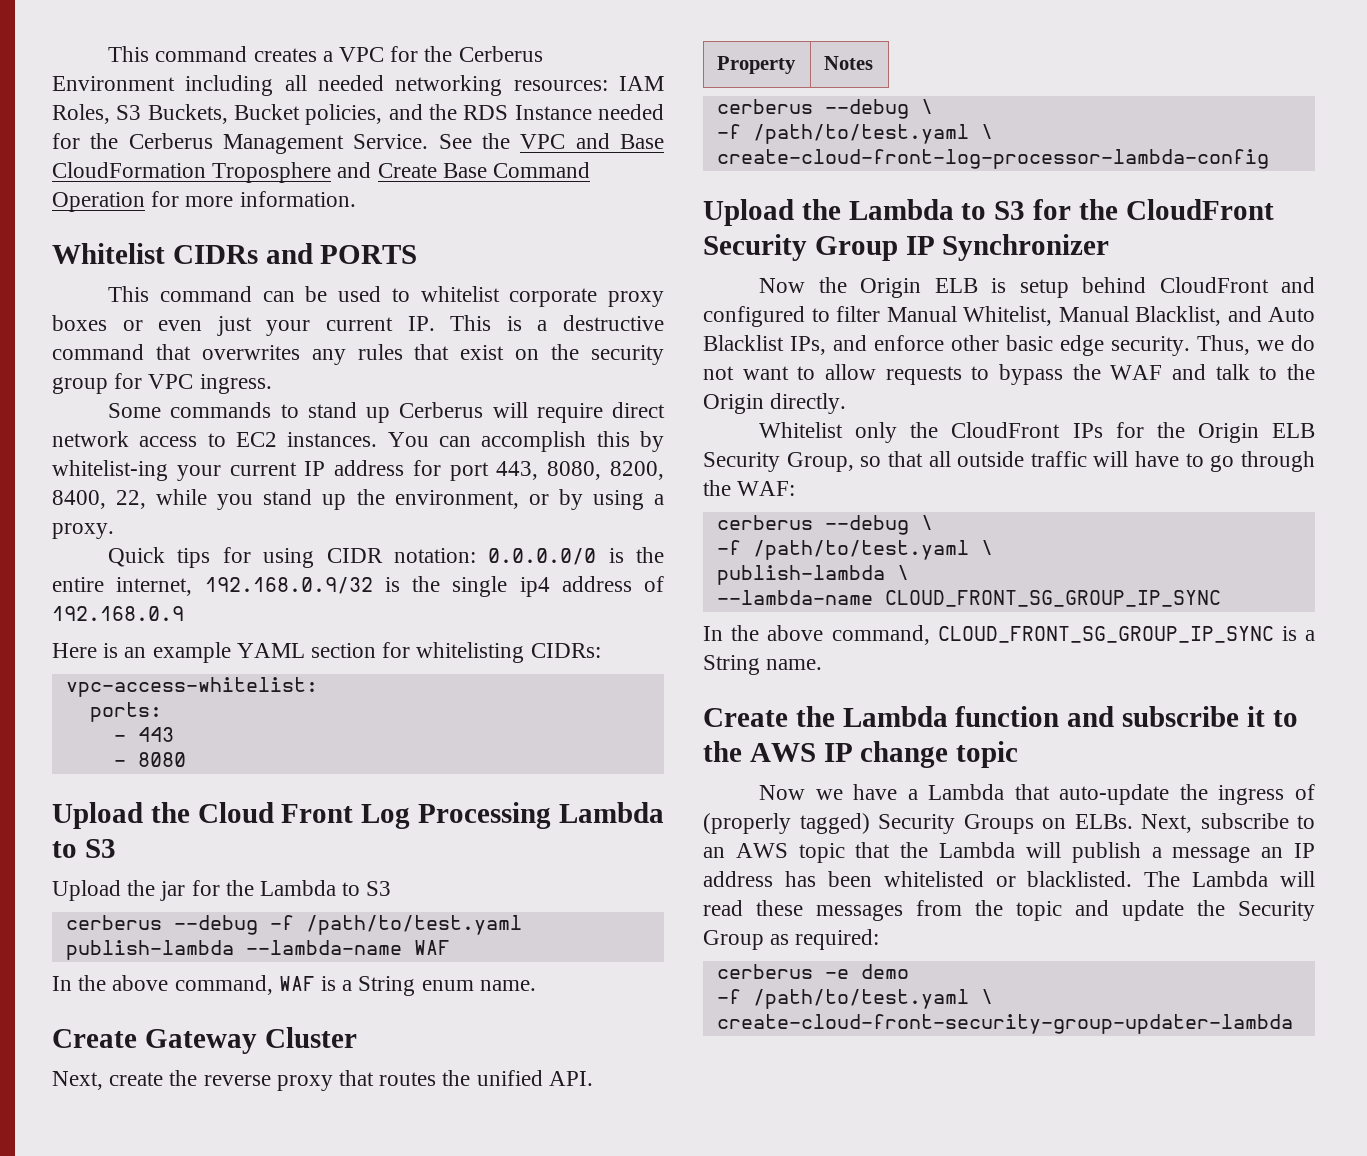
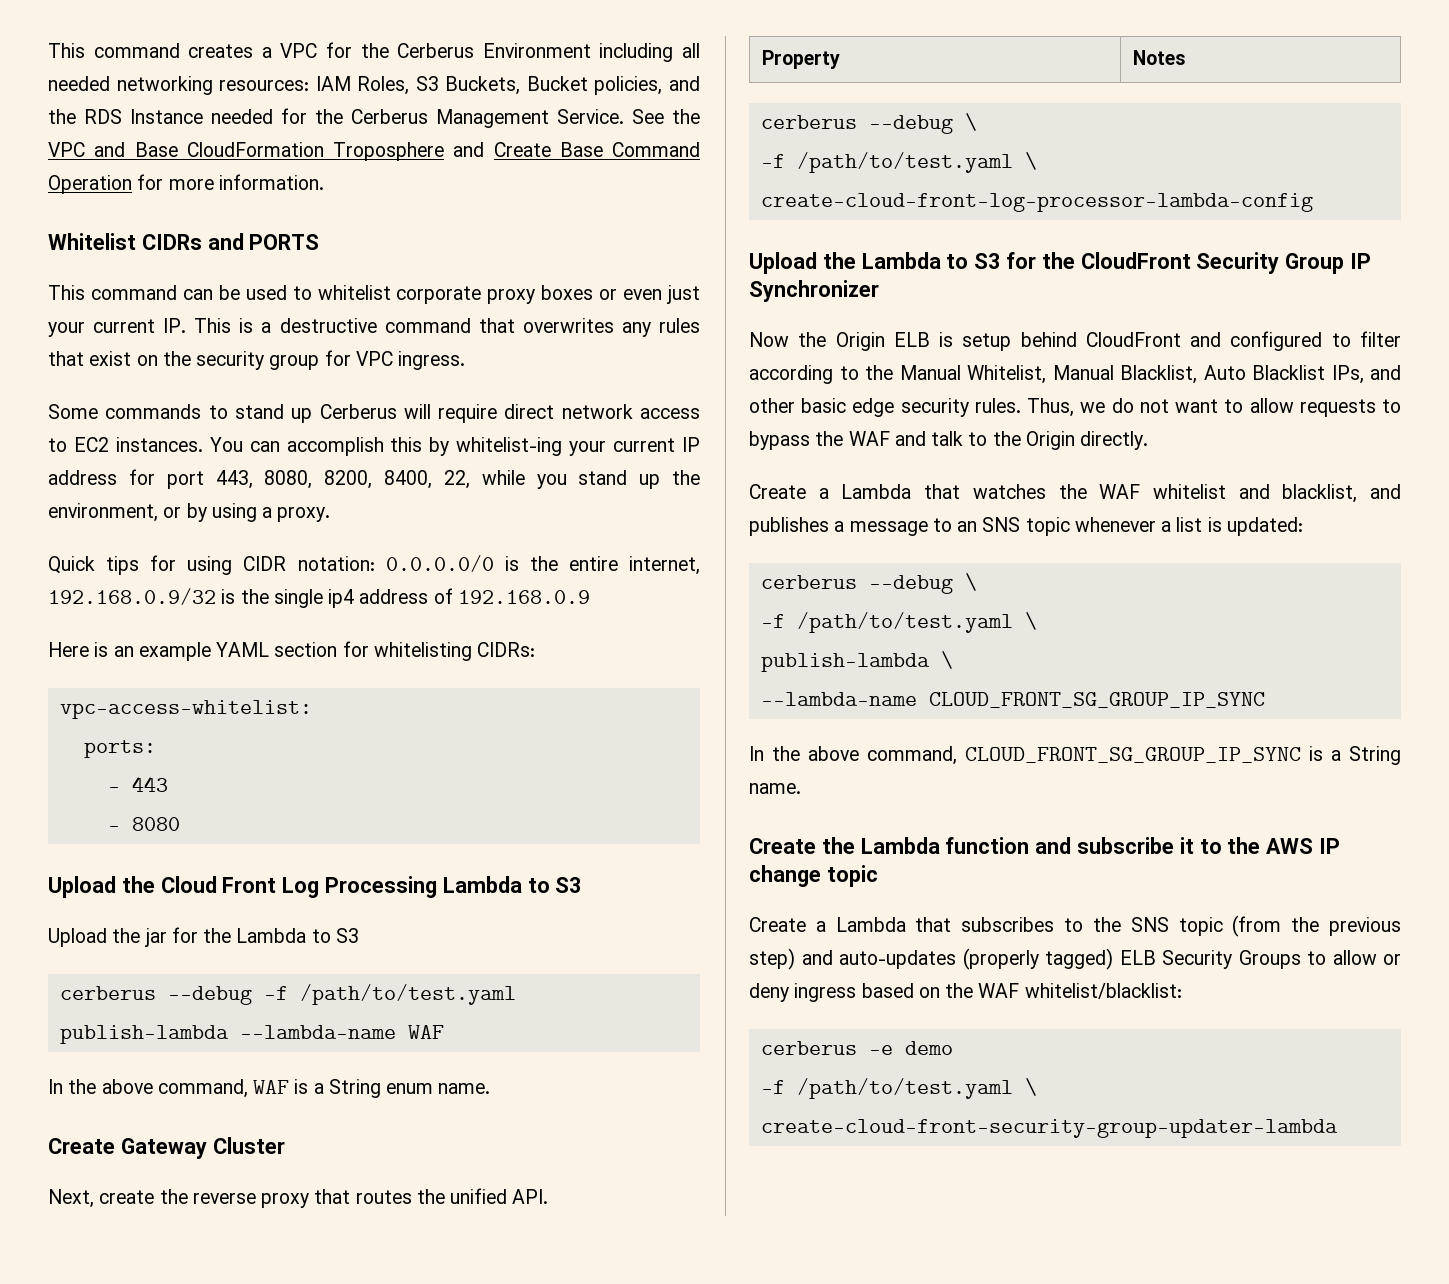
- Now the Origin ELB is setup behind CloudFront and configured to filter Manual Whitelist, Manual Blacklist, and Auto Blacklist IPs, and enforce other basic edge security.
+ Now the Origin ELB is setup behind CloudFront and configured to filter according to the Manual Whitelist, Manual Blacklist, Auto Blacklist IPs, and other basic edge security rules.
- Whitelist only the CloudFront IPs for the Origin ELB Security Group, so that all outside traffic will have to go through the WAF:
+ Create a Lambda that watches the WAF whitelist and blacklist, and publishes a message to an SNS topic whenever a list is updated:
- Now we have a Lambda that auto-update the ingress of (properly tagged) Security Groups on ELBs. Next, subscribe to an AWS topic that the Lambda will publish a message an IP address has been whitelisted or blacklisted. The Lambda will read these messages from the topic and update the Security Group as required:
+ Create a Lambda that subscribes to the SNS topic (from the previous step) and auto-updates (properly tagged) ELB Security Groups to allow or deny ingress based on the WAF whitelist/blacklist:

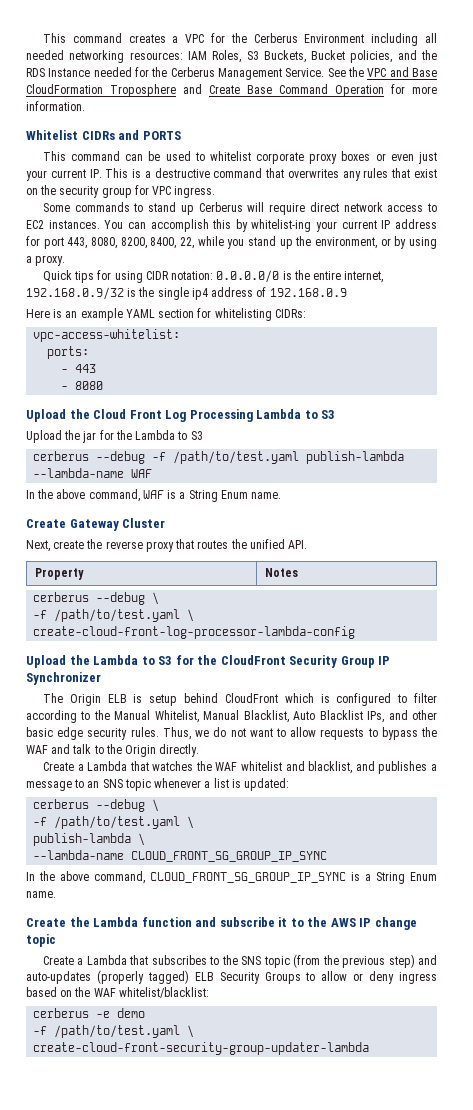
- In the above command, WAF is a String enum name.
+ In the above command, WAF is a String Enum name.
- Now the Origin ELB is setup behind CloudFront and configured to filter according to the Manual Whitelist, Manual Blacklist, Auto Blacklist IPs, and other basic edge security rules.
+ The Origin ELB is setup behind CloudFront which is configured to filter according to the Manual Whitelist, Manual Blacklist, Auto Blacklist IPs, and other basic edge security rules.
- In the above command, CLOUD_FRONT_SG_GROUP_IP_SYNC is a String name.
+ In the above command, CLOUD_FRONT_SG_GROUP_IP_SYNC is a String Enum name.

